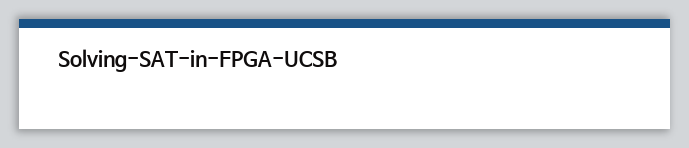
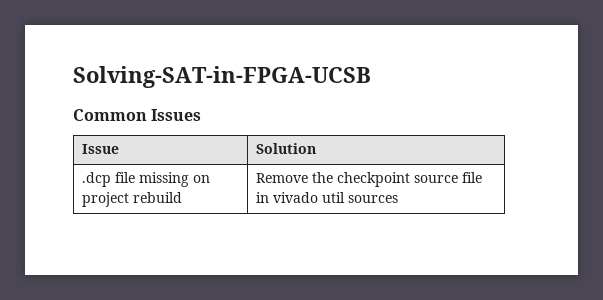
+ Common Issues
+ Issue | Solution
+ .dcp file missing on project rebuild | Remove the checkpoint source file in vivado util sources

